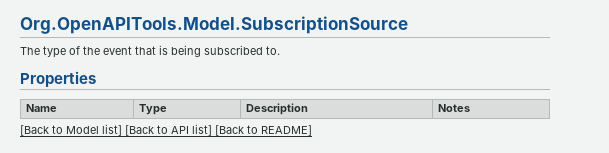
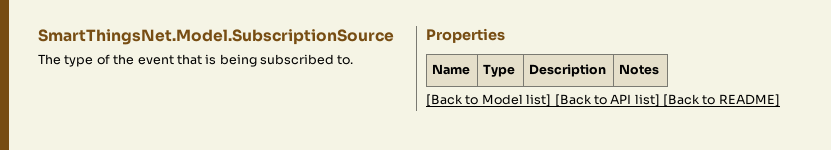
- Org.OpenAPITools.Model.SubscriptionSource
+ SmartThingsNet.Model.SubscriptionSource

